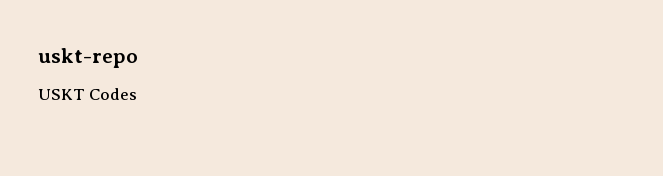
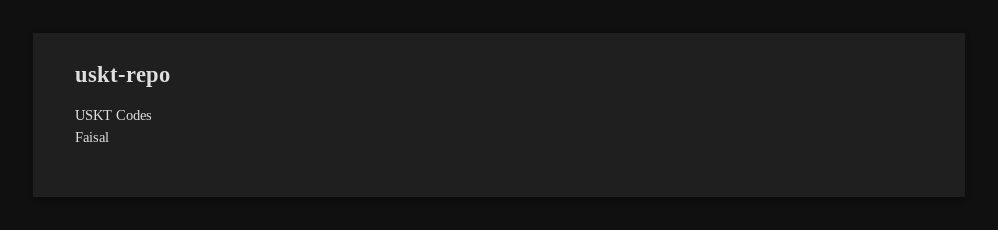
+ Faisal

